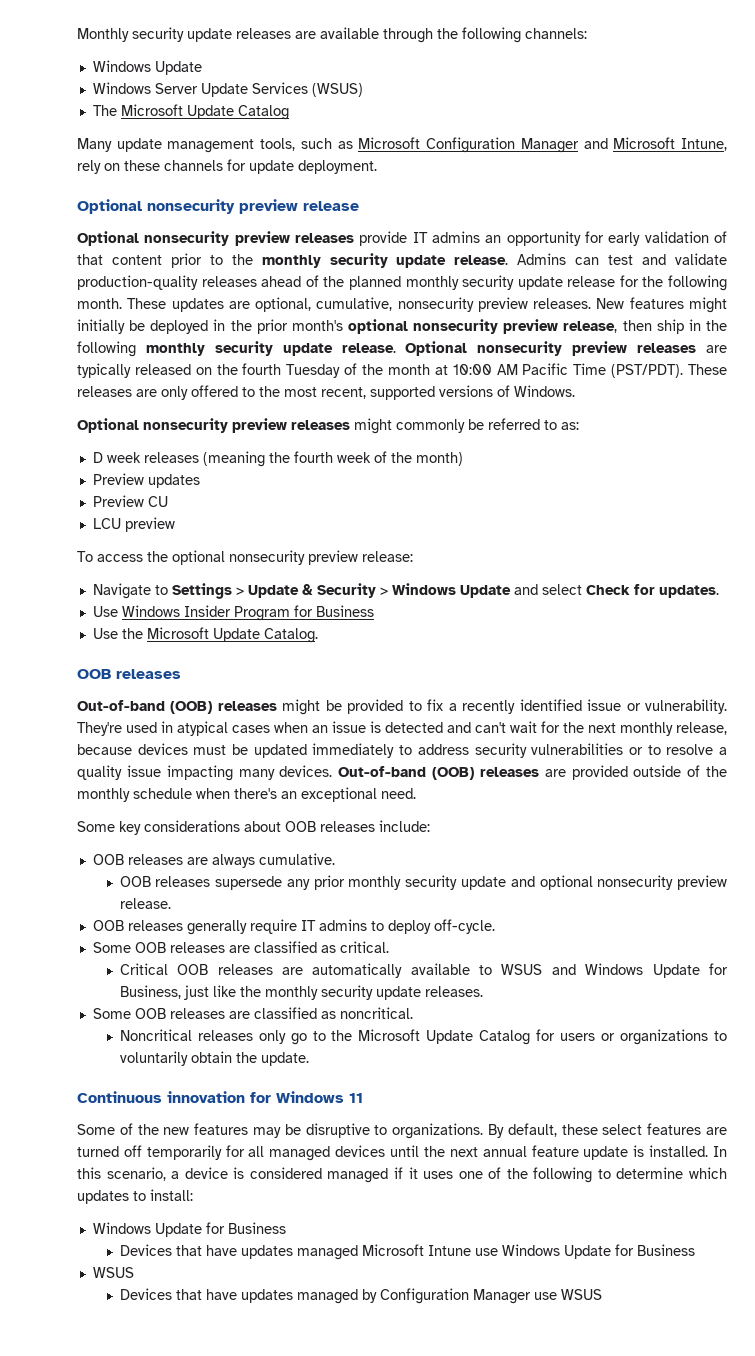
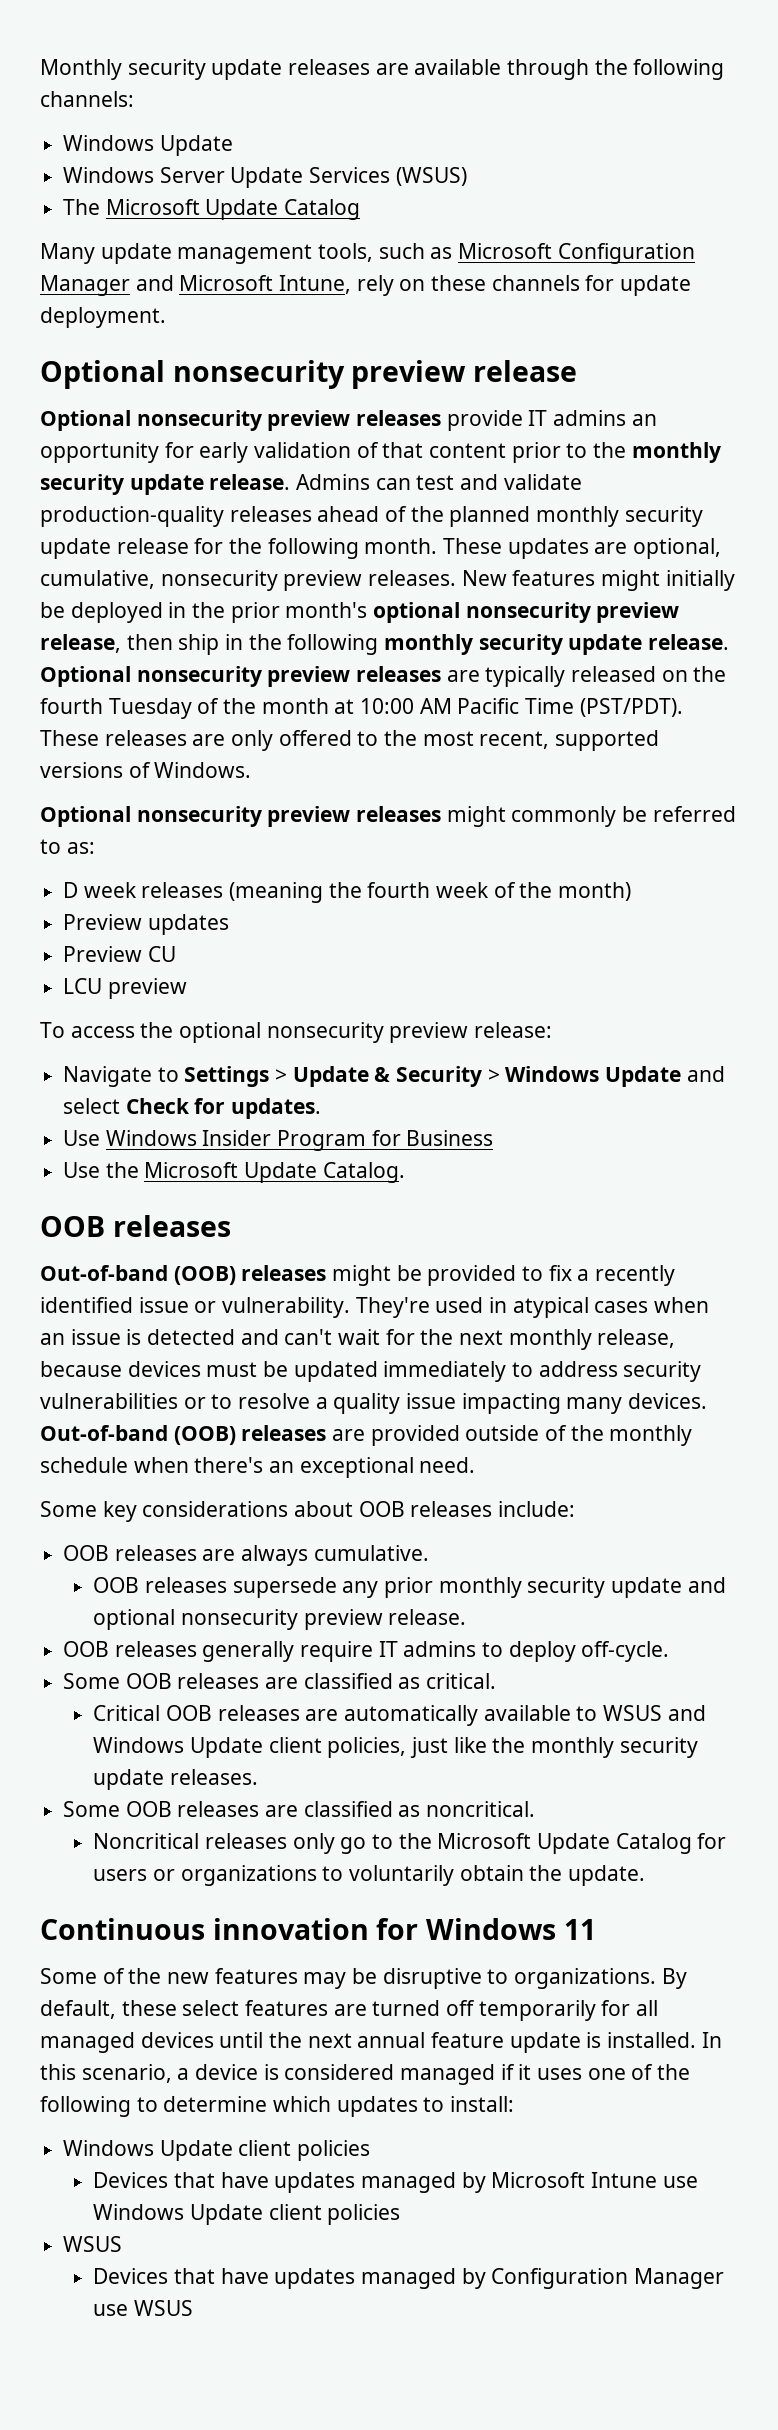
- Critical OOB releases are automatically available to WSUS and Windows Update for Business, just like the monthly security update releases.
+ Critical OOB releases are automatically available to WSUS and Windows Update client policies, just like the monthly security update releases.
  In this scenario, a device is considered managed if it uses one of the following to determine which updates to install:
- Windows Update for Business
- Devices that have updates managed Microsoft Intune use Windows Update for Business
+ Windows Update client policies
+ Devices that have updates managed by Microsoft Intune use Windows Update client policies

